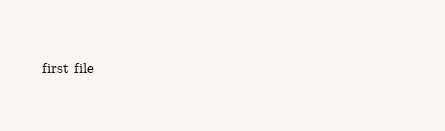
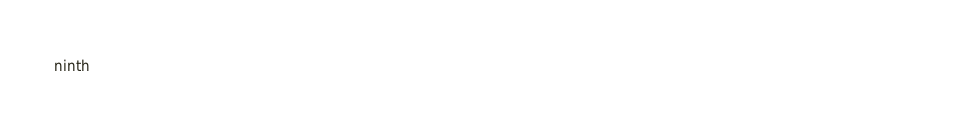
- first file
+ ninth

